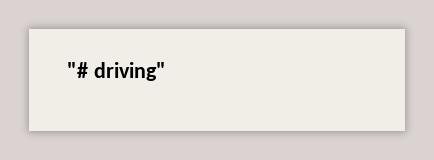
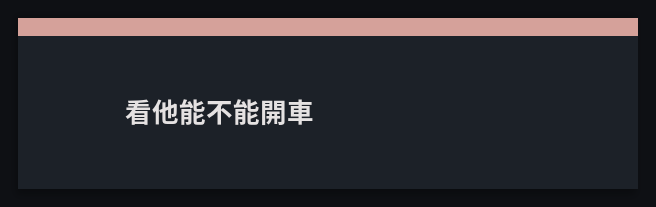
- "# driving"
+ 看他能不能開車

